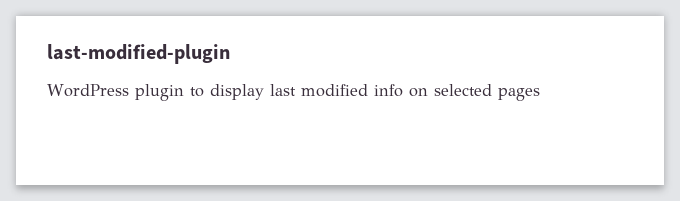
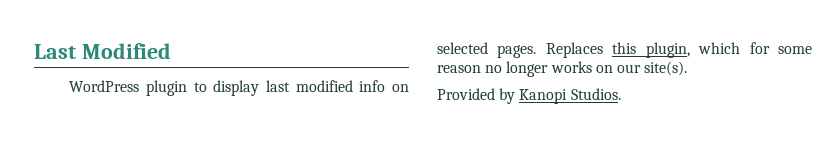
- last-modified-plugin
+ Last Modified
- WordPress plugin to display last modified info on selected pages
+ WordPress plugin to display last modified info on selected pages. Replaces this plugin, which for some reason no longer works on our site(s).
+ Provided by Kanopi Studios.

